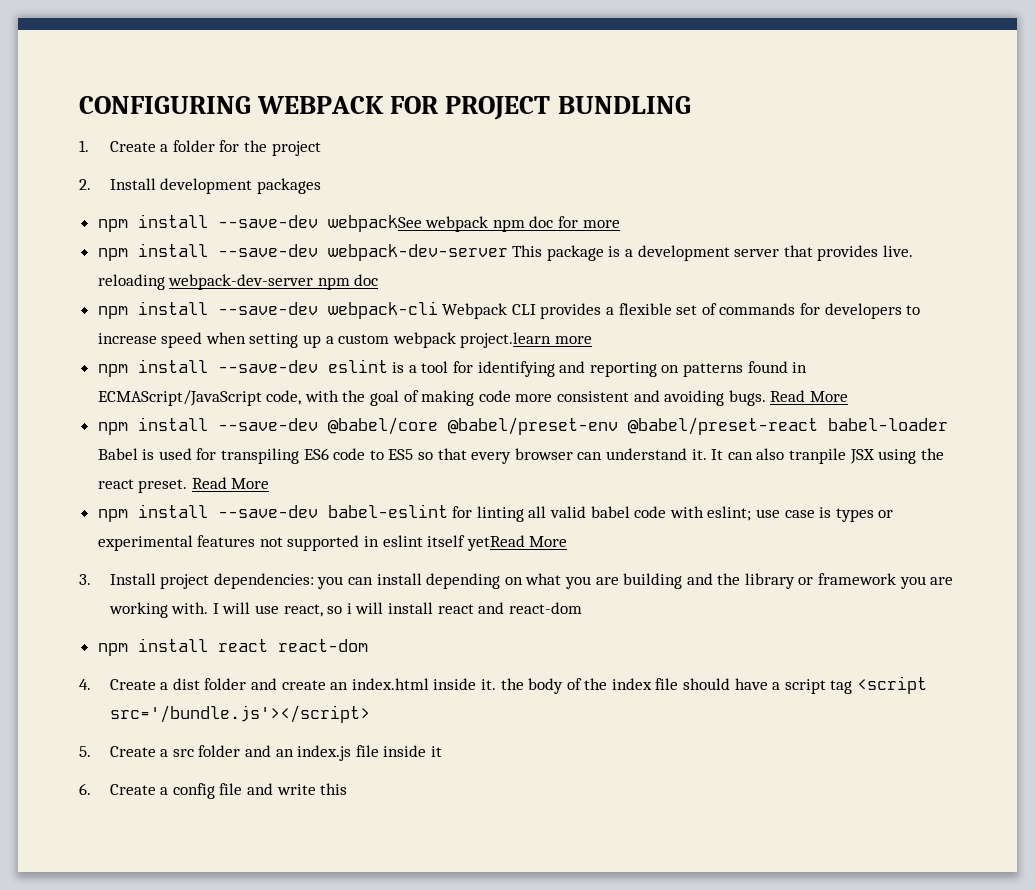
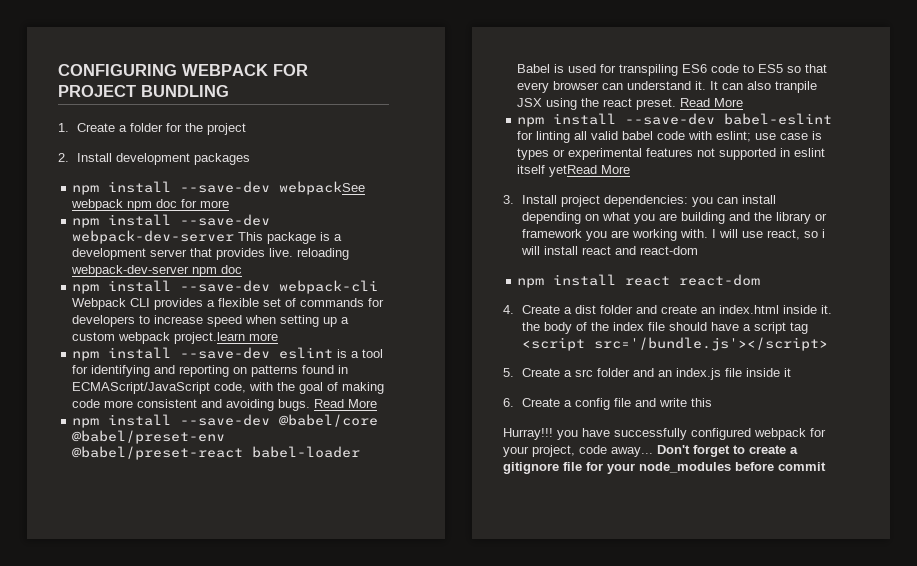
+ Hurray!!! you have successfully configured webpack for your project, code away... Don't forget to create a gitignore file for your node_modules before commit

